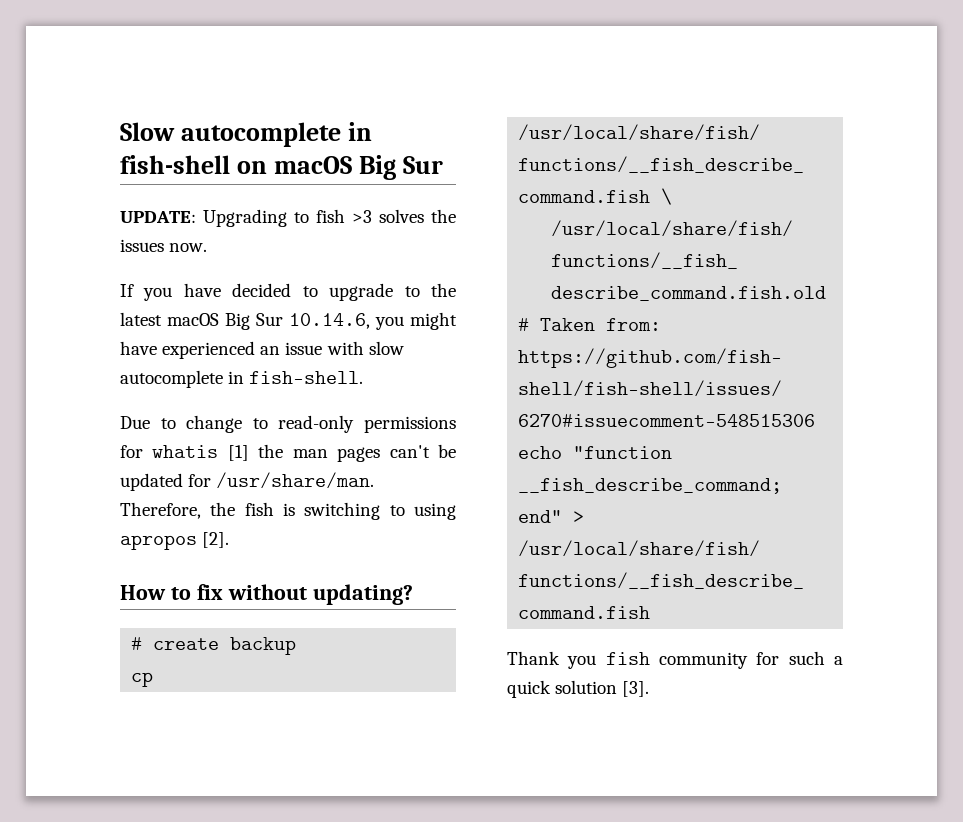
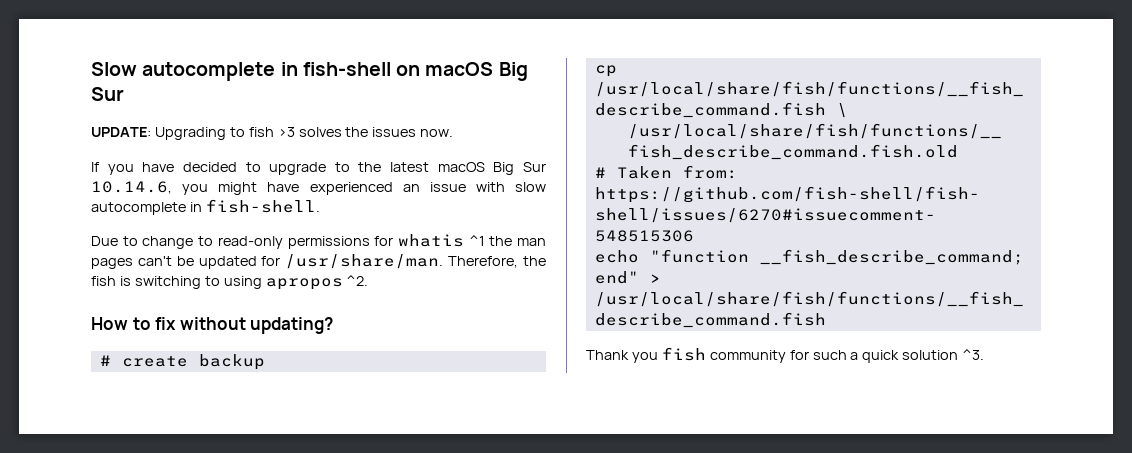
- Due to change to read-only permissions for whatis [1] the man pages can't be updated for /usr/share/man.
+ Due to change to read-only permissions for whatis ^1 the man pages can't be updated for /usr/share/man.
- Therefore, the fish is switching to using apropos [2].
+ Therefore, the fish is switching to using apropos ^2.
- Thank you fish community for such a quick solution [3].
+ Thank you fish community for such a quick solution ^3.

